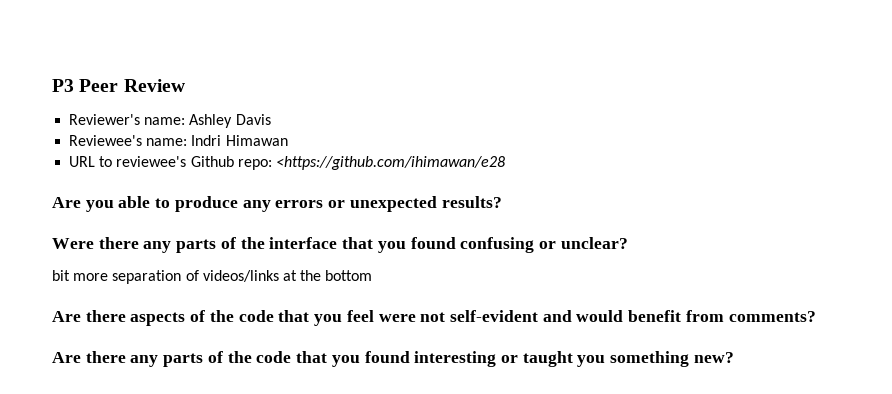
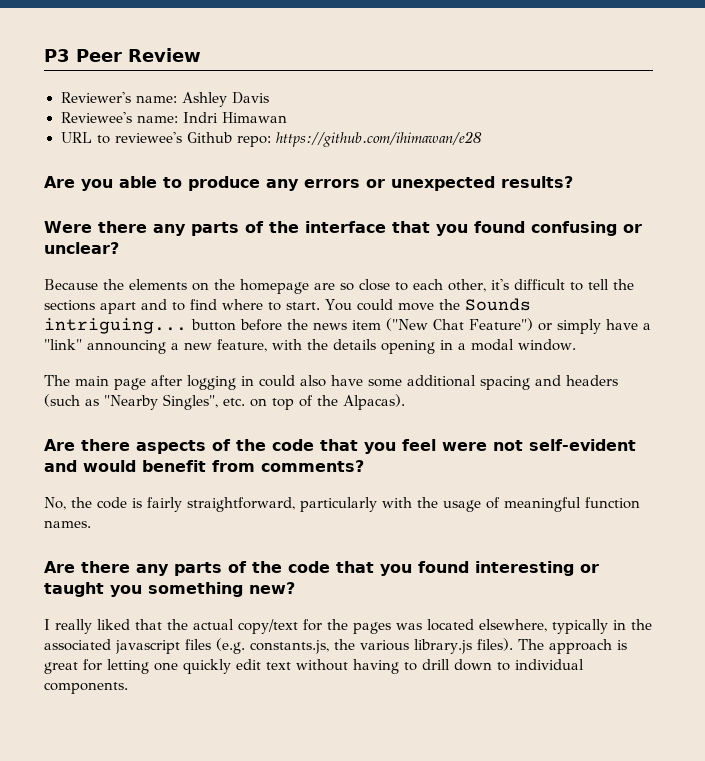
- URL to reviewee's Github repo: <https://github.com/ihimawan/e28
+ URL to reviewee's Github repo: https://github.com/ihimawan/e28
- bit more separation of videos/links at the bottom
+ Because the elements on the homepage are so close to each other, it's difficult to tell the sections apart and to find where to start. You could move the Sounds intriguing... button before the news item ("New Chat Feature") or simply have a "link" announcing a new feature, with the details opening in a modal window.
+ The main page after logging in could also have some additional spacing and headers (such as "Nearby Singles", etc. on top of the Alpacas).
+ No, the code is fairly straightforward, particularly with the usage of meaningful function names.
+ I really liked that the actual copy/text for the pages was located elsewhere, typically in the associated javascript files (e.g. constants.js, the various library.js files). The approach is great for letting one quickly edit text without having to drill down to individual components.

